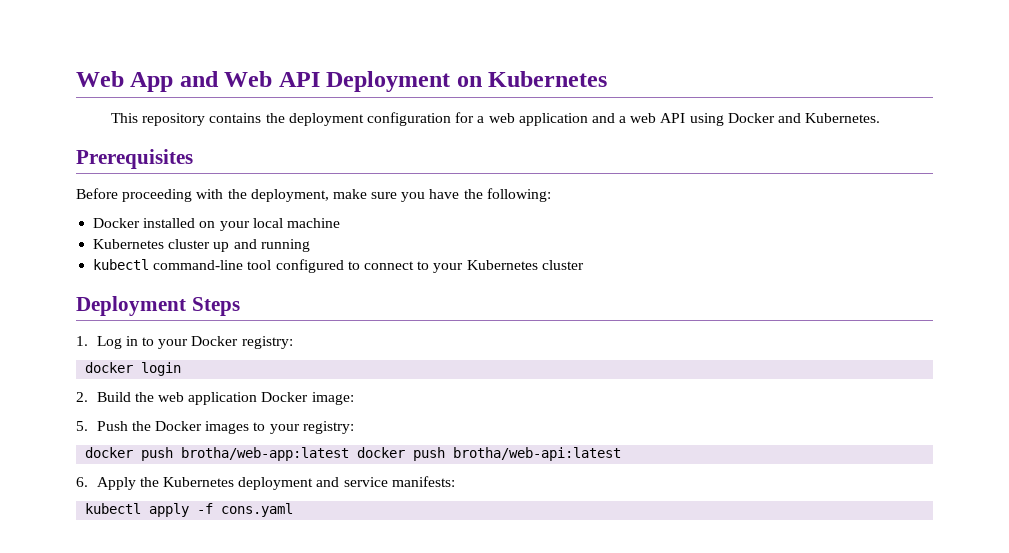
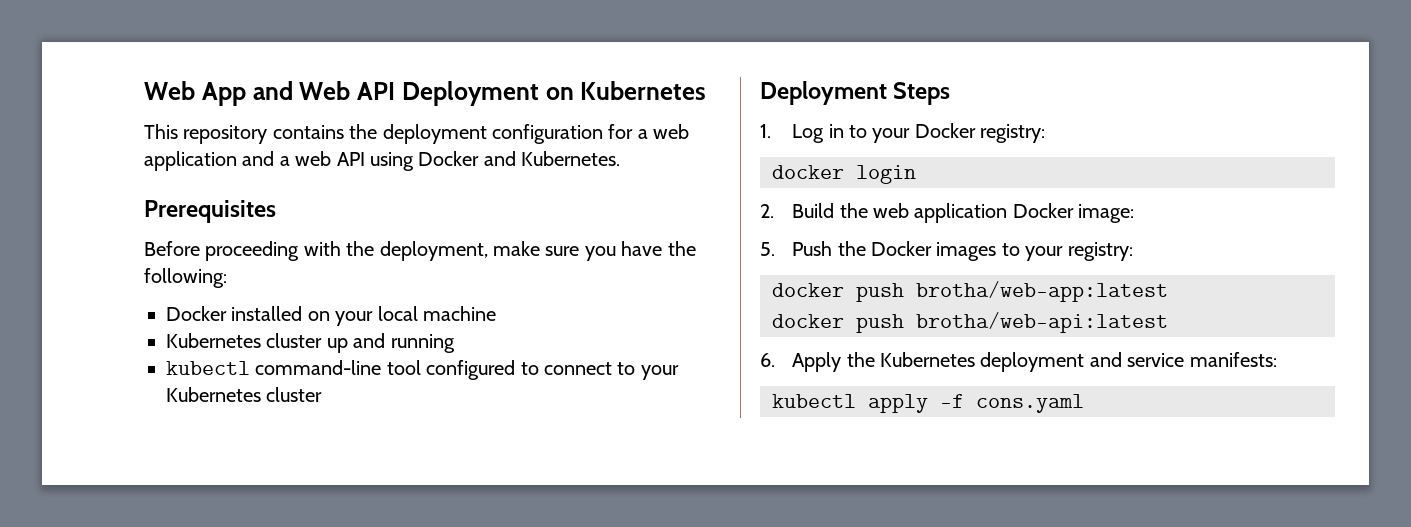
- docker push brotha/web-app:latest docker push brotha/web-api:latest
+ docker push brotha/web-app:latest
+ docker push brotha/web-api:latest

